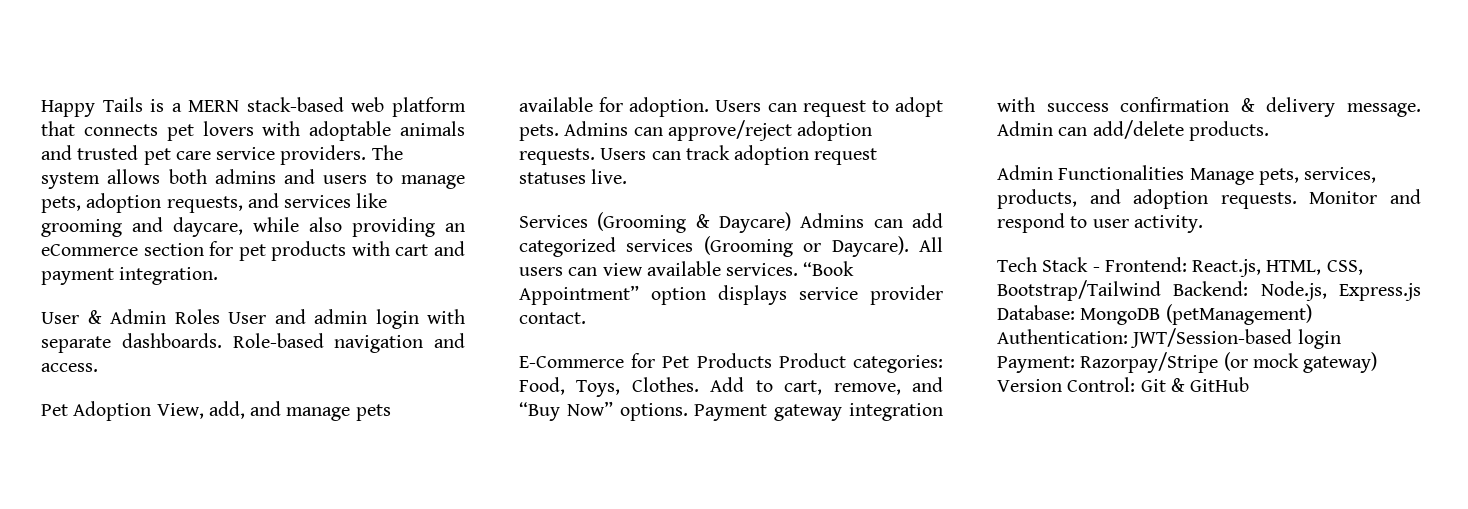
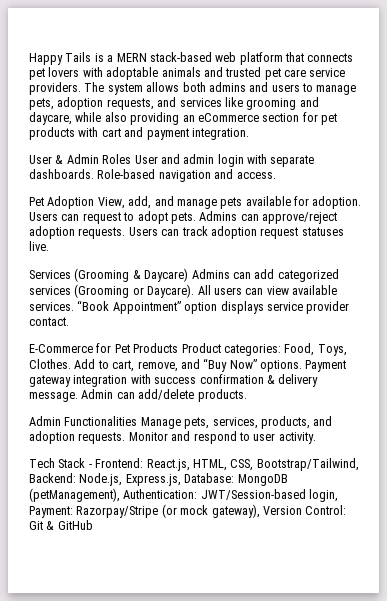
- Tech Stack - Frontend: React.js, HTML, CSS, Bootstrap/Tailwind Backend: Node.js, Express.js Database: MongoDB (petManagement) Authentication: JWT/Session-based login Payment: Razorpay/Stripe (or mock gateway) Version Control: Git & GitHub
+ Tech Stack - Frontend: React.js, HTML, CSS, Bootstrap/Tailwind, Backend: Node.js, Express.js, Database: MongoDB (petManagement), Authentication: JWT/Session-based login, Payment: Razorpay/Stripe (or mock gateway), Version Control: Git & GitHub

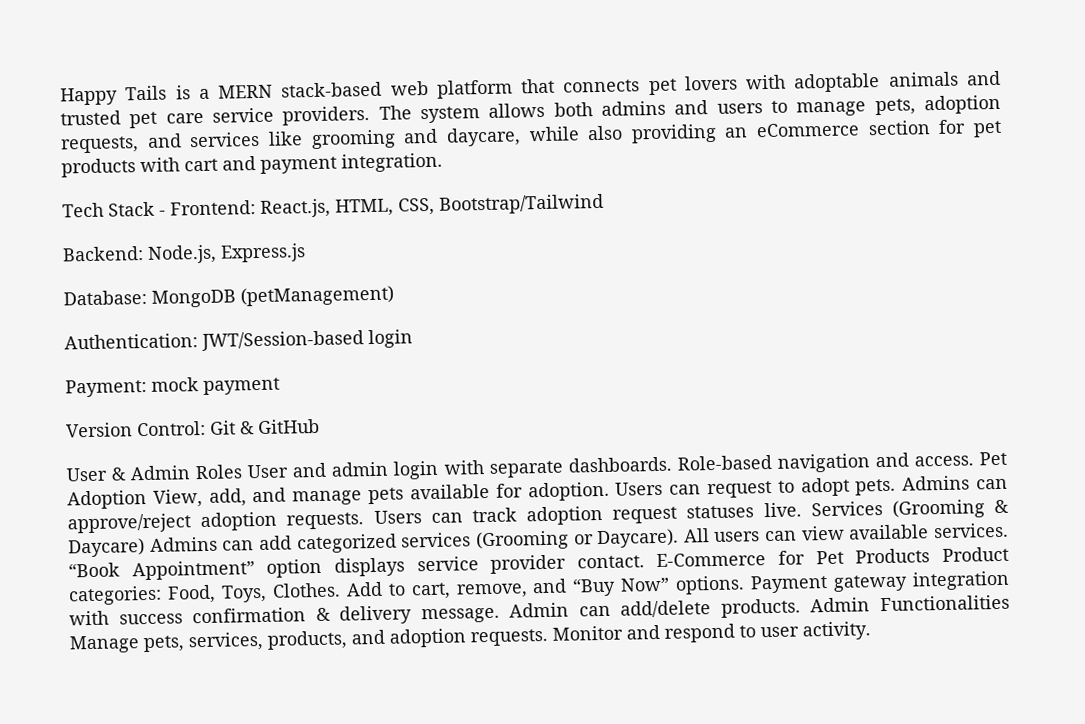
+ Tech Stack - Frontend: React.js, HTML, CSS, Bootstrap/Tailwind
+ Backend: Node.js, Express.js
+ Database: MongoDB (petManagement)
+ Authentication: JWT/Session-based login
+ Payment: mock payment
+ Version Control: Git & GitHub
- Role-based navigation and access.
- Pet Adoption View, add, and manage pets available for adoption.
+ Role-based navigation and access. Pet Adoption View, add, and manage pets available for adoption.
- Users can track adoption request statuses live.
- Services (Grooming & Daycare) Admins can add categorized services (Grooming or Daycare).
+ Users can track adoption request statuses live. Services (Grooming & Daycare) Admins can add categorized services (Grooming or Daycare).
- “Book Appointment” option displays service provider contact.
- E-Commerce for Pet Products Product categories: Food, Toys, Clothes.
+ “Book Appointment” option displays service provider contact. E-Commerce for Pet Products Product categories: Food, Toys, Clothes.
- Admin can add/delete products.
- Admin Functionalities Manage pets, services, products, and adoption requests.
+ Admin can add/delete products. Admin Functionalities Manage pets, services, products, and adoption requests.
- Tech Stack - Frontend: React.js, HTML, CSS, Bootstrap/Tailwind, Backend: Node.js, Express.js, Database: MongoDB (petManagement), Authentication: JWT/Session-based login, Payment: Razorpay/Stripe (or mock gateway), Version Control: Git & GitHub

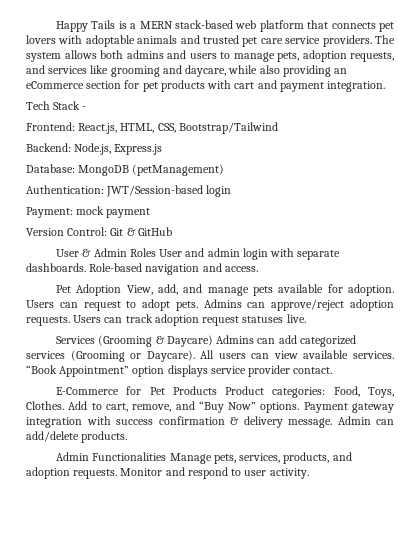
- Tech Stack - Frontend: React.js, HTML, CSS, Bootstrap/Tailwind
+ Tech Stack -
+ Frontend: React.js, HTML, CSS, Bootstrap/Tailwind
- Role-based navigation and access. Pet Adoption View, add, and manage pets available for adoption.
+ Role-based navigation and access.
+ Pet Adoption View, add, and manage pets available for adoption.
- Users can track adoption request statuses live. Services (Grooming & Daycare) Admins can add categorized services (Grooming or Daycare).
+ Users can track adoption request statuses live.
+ Services (Grooming & Daycare) Admins can add categorized services (Grooming or Daycare).
- “Book Appointment” option displays service provider contact. E-Commerce for Pet Products Product categories: Food, Toys, Clothes.
+ “Book Appointment” option displays service provider contact.
+ E-Commerce for Pet Products Product categories: Food, Toys, Clothes.
- Admin can add/delete products. Admin Functionalities Manage pets, services, products, and adoption requests.
+ Admin can add/delete products.
+ Admin Functionalities Manage pets, services, products, and adoption requests.

